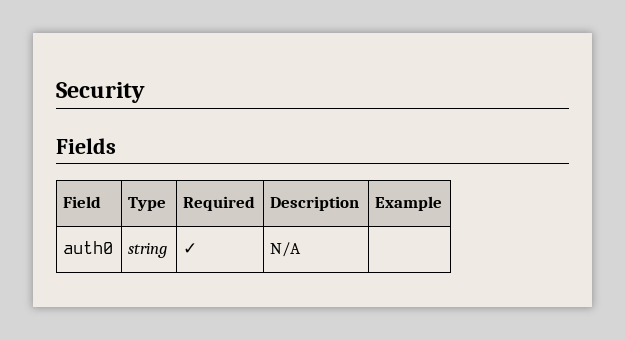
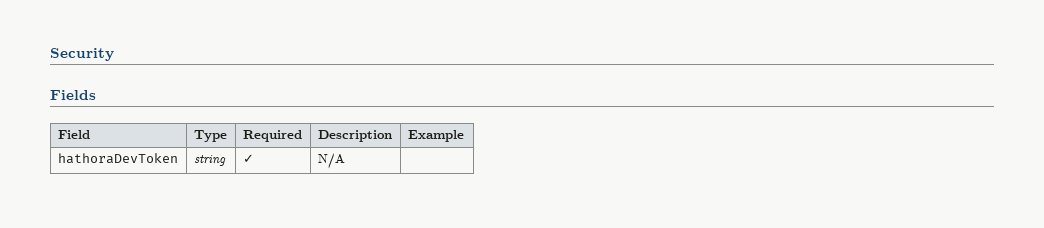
- auth0 | string | ✓ | N/A |
+ hathoraDevToken | string | ✓ | N/A |

